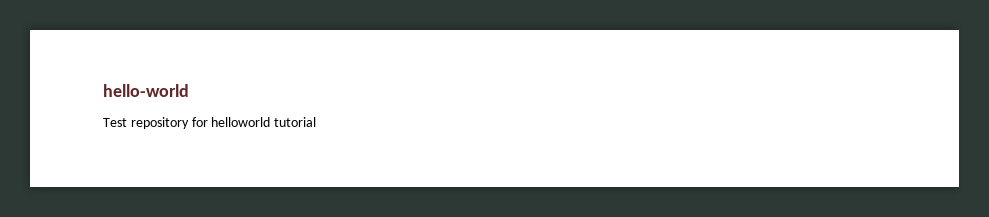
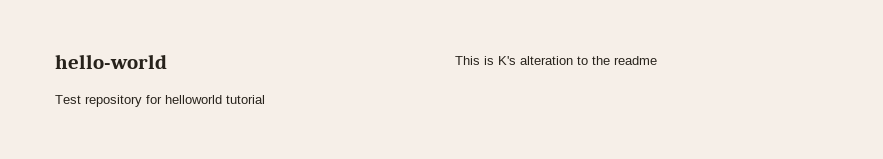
+ This is K's alteration to the readme

